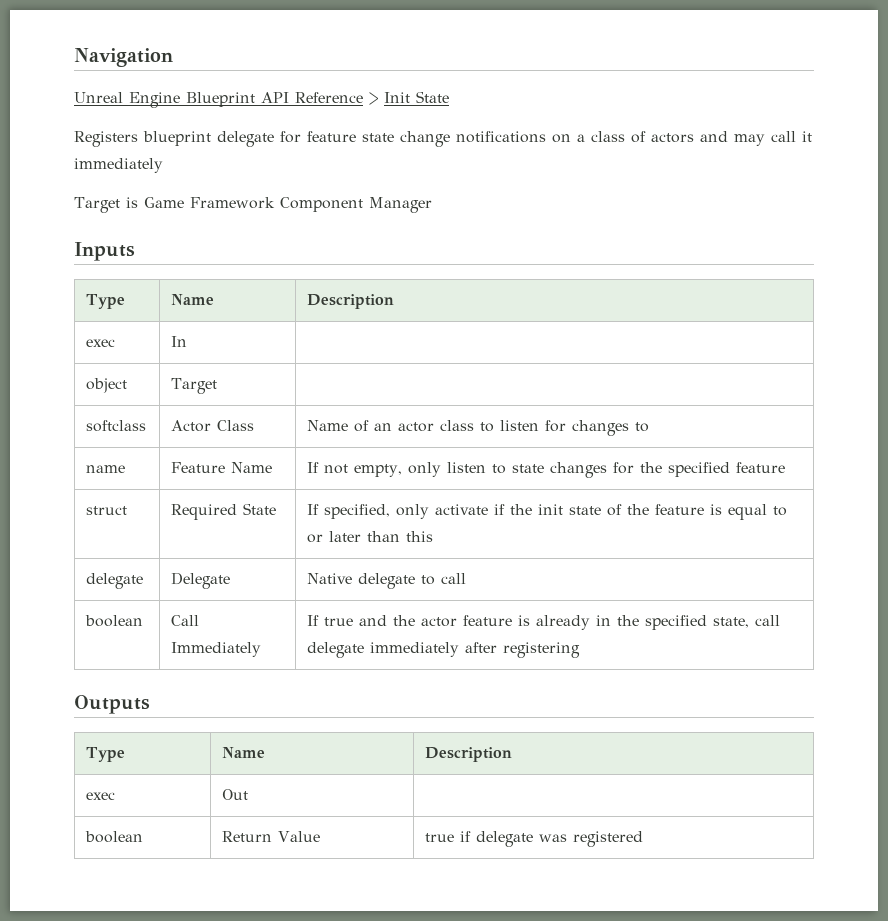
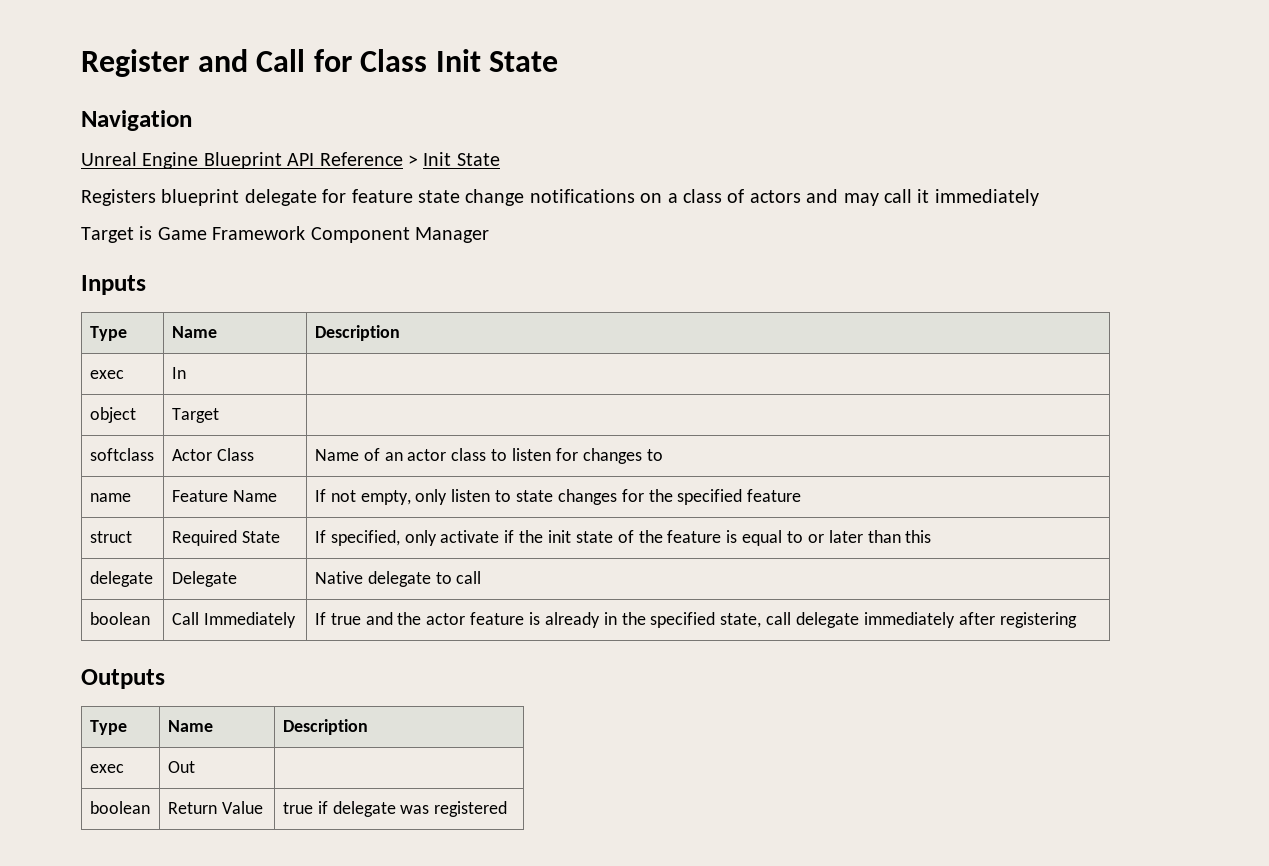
+ Register and Call for Class Init State

